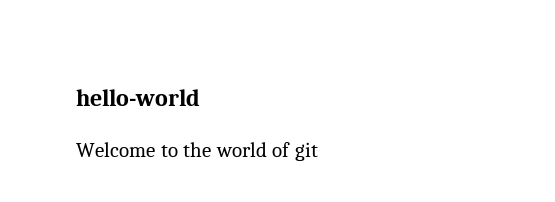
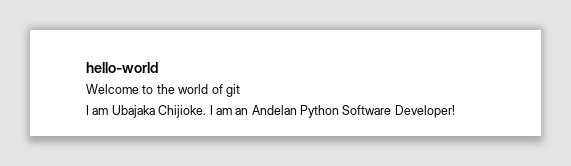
+ I am Ubajaka Chijioke. I am an Andelan Python Software Developer!

